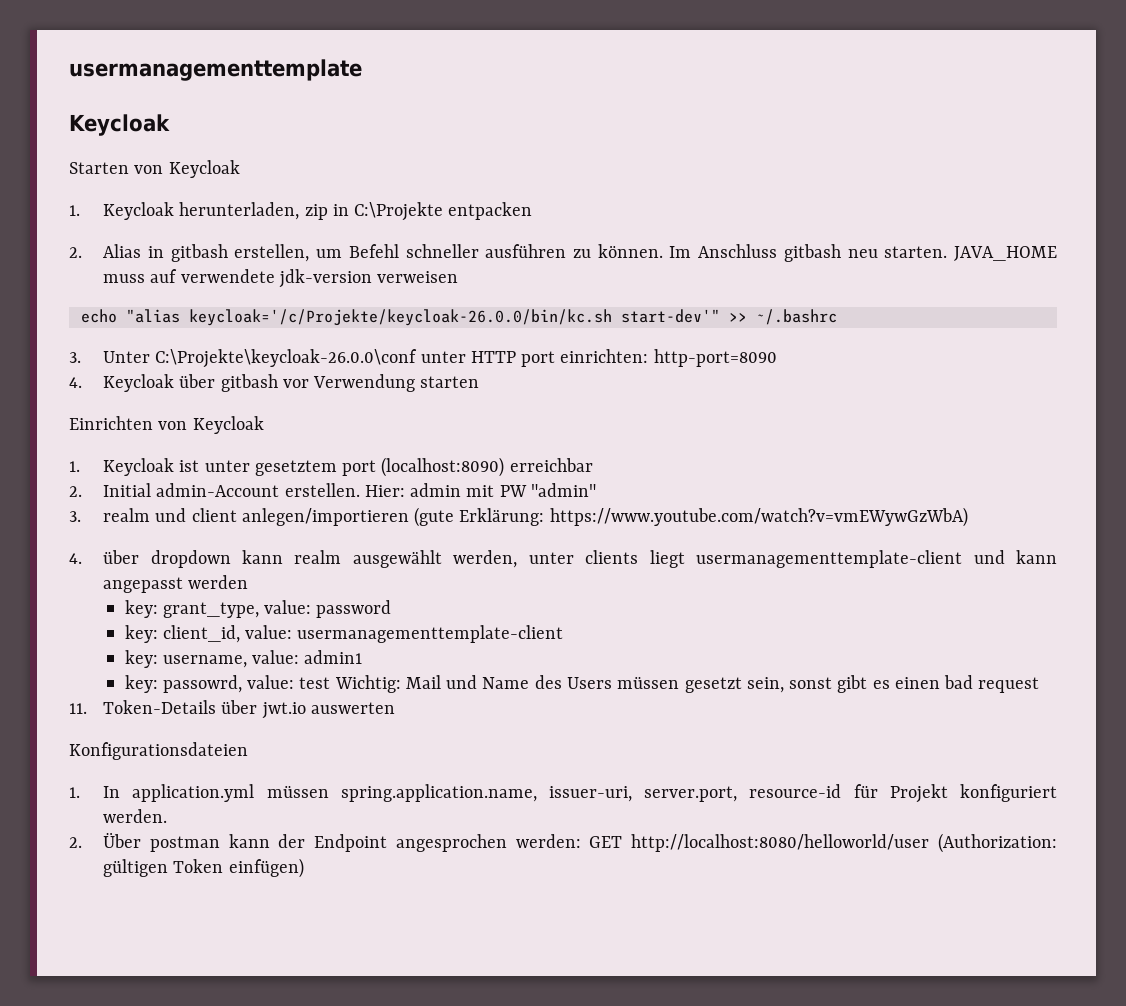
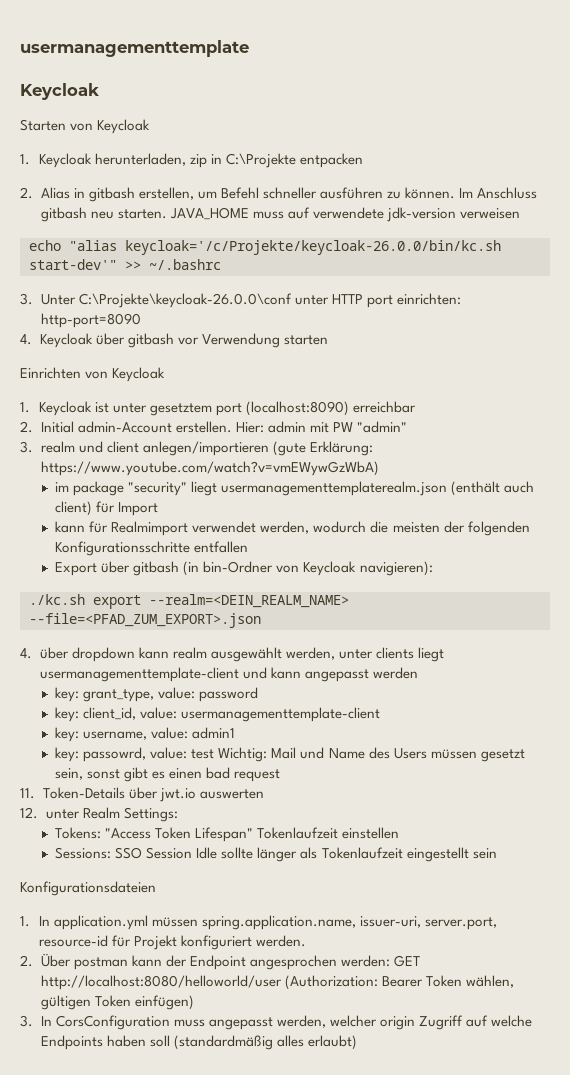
+ im package "security" liegt usermanagementtemplaterealm.json (enthält auch client) für Import
+ kann für Realmimport verwendet werden, wodurch die meisten der folgenden Konfigurationsschritte entfallen
+ Export über gitbash (in bin-Ordner von Keycloak navigieren):
+ ./kc.sh export --realm=<DEIN_REALM_NAME> --file=<PFAD_ZUM_EXPORT>.json
+ 12. unter Realm Settings:
+ Tokens: "Access Token Lifespan" Tokenlaufzeit einstellen
+ Sessions: SSO Session Idle sollte länger als Tokenlaufzeit eingestellt sein
- 2. Über postman kann der Endpoint angesprochen werden: GET http://localhost:8080/helloworld/user (Authorization: gültigen Token einfügen)
+ 2. Über postman kann der Endpoint angesprochen werden: GET http://localhost:8080/helloworld/user (Authorization: Bearer Token wählen, gültigen Token einfügen)
+ 3. In CorsConfiguration muss angepasst werden, welcher origin Zugriff auf welche Endpoints haben soll (standardmäßig alles erlaubt)

